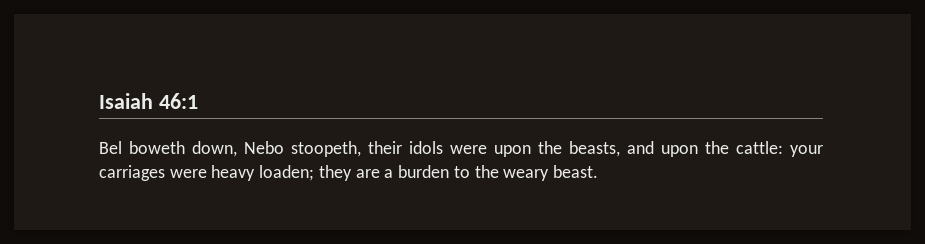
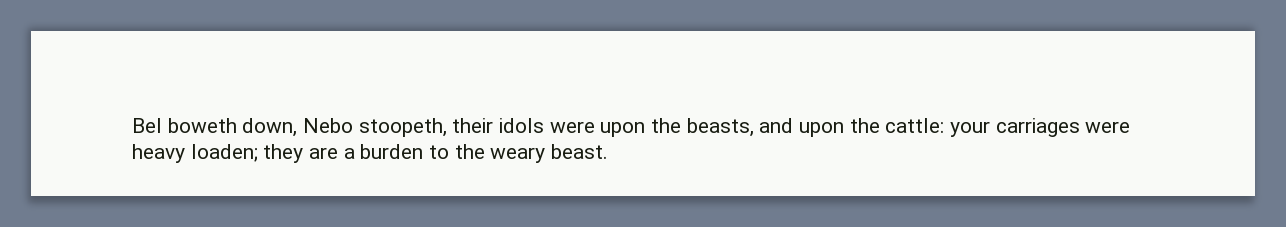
- Isaiah 46:1

